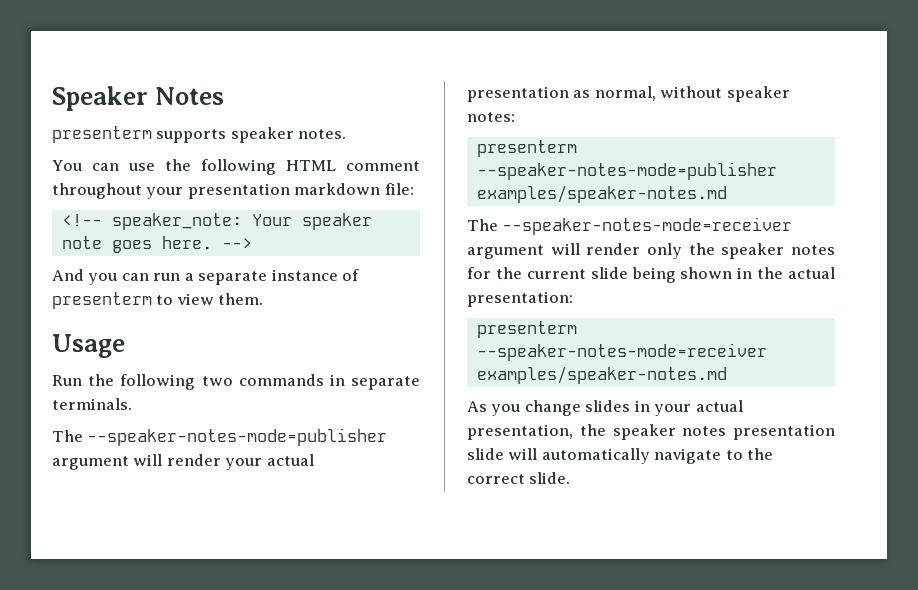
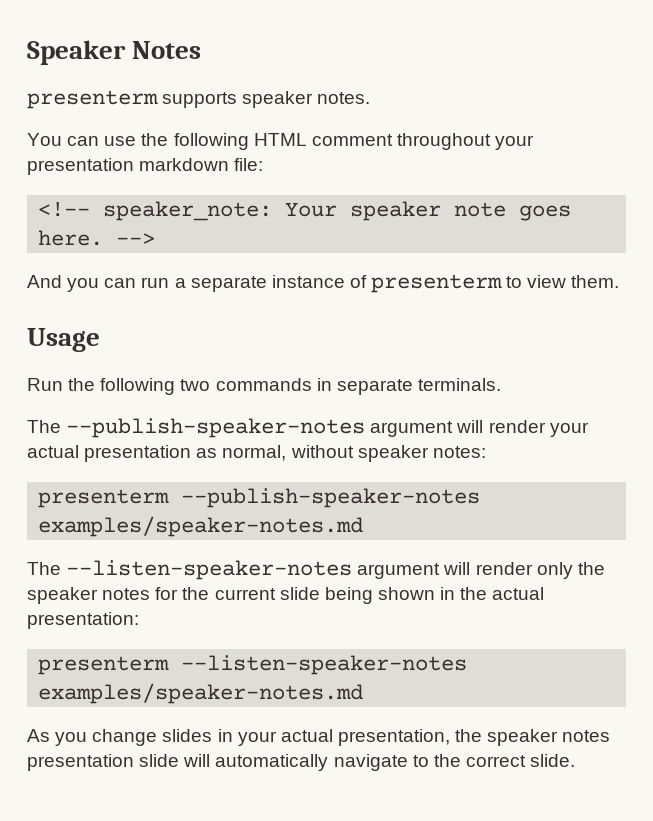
- The --speaker-notes-mode=publisher argument will render your actual presentation as normal, without speaker notes:
+ The --publish-speaker-notes argument will render your actual presentation as normal, without speaker notes:
- presenterm --speaker-notes-mode=publisher examples/speaker-notes.md
+ presenterm --publish-speaker-notes examples/speaker-notes.md
- The --speaker-notes-mode=receiver argument will render only the speaker notes for the current slide being shown in the actual presentation:
+ The --listen-speaker-notes argument will render only the speaker notes for the current slide being shown in the actual presentation:
- presenterm --speaker-notes-mode=receiver examples/speaker-notes.md
+ presenterm --listen-speaker-notes examples/speaker-notes.md

